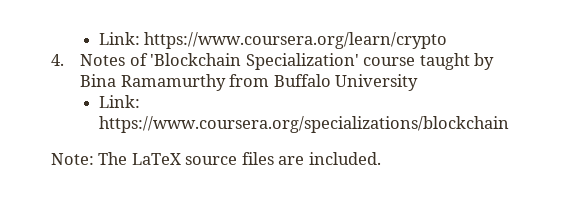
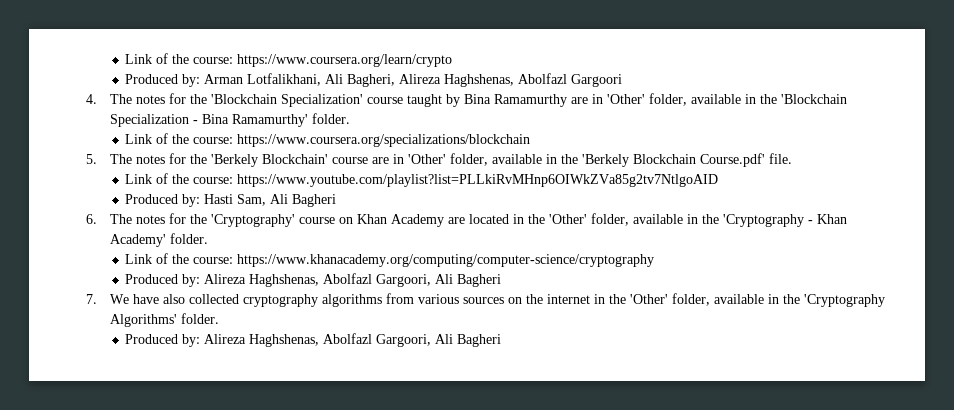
- Link: https://www.coursera.org/learn/crypto
- 4. Notes of 'Blockchain Specialization' course taught by Bina Ramamurthy from Buffalo University
- Link: https://www.coursera.org/specializations/blockchain
- Note: The LaTeX source files are included.
+ Link of the course: https://www.coursera.org/learn/crypto
+ Produced by: Arman Lotfalikhani, Ali Bagheri, Alireza Haghshenas, Abolfazl Gargoori
+ 4. The notes for the 'Blockchain Specialization' course taught by Bina Ramamurthy are in 'Other' folder, available in the 'Blockchain Specialization - Bina Ramamurthy' folder.
+ Link of the course: https://www.coursera.org/specializations/blockchain
+ 5. The notes for the 'Berkely Blockchain' course are in 'Other' folder, available in the 'Berkely Blockchain Course.pdf' file.
+ Link of the course: https://www.youtube.com/playlist?list=PLLkiRvMHnp6OIWkZVa85g2tv7NtlgoAID
+ Produced by: Hasti Sam, Ali Bagheri
+ 6. The notes for the 'Cryptography' course on Khan Academy are located in the 'Other' folder, available in the 'Cryptography - Khan Academy' folder.
+ Link of the course: https://www.khanacademy.org/computing/computer-science/cryptography
+ Produced by: Alireza Haghshenas, Abolfazl Gargoori, Ali Bagheri
+ 7. We have also collected cryptography algorithms from various sources on the internet in the 'Other' folder, available in the 'Cryptography Algorithms' folder.
+ Produced by: Alireza Haghshenas, Abolfazl Gargoori, Ali Bagheri

